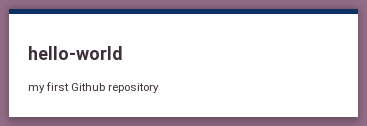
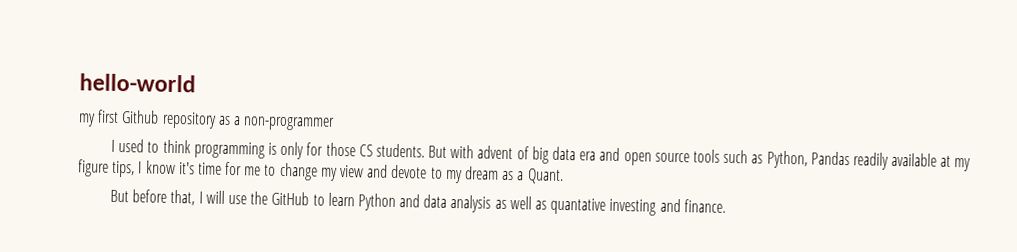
- my first Github repository
+ my first Github repository as a non-programmer
+ I used to think programming is only for those CS students. But with advent of big data era and open source tools such as Python, Pandas readily available at my figure tips, I know it's time for me to change my view and devote to my dream as a Quant.
+ But before that, I will use the GitHub to learn Python and data analysis as well as quantative investing and finance.

